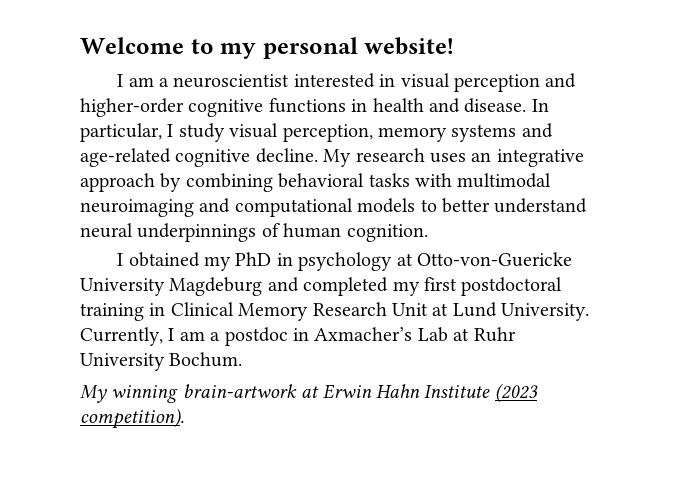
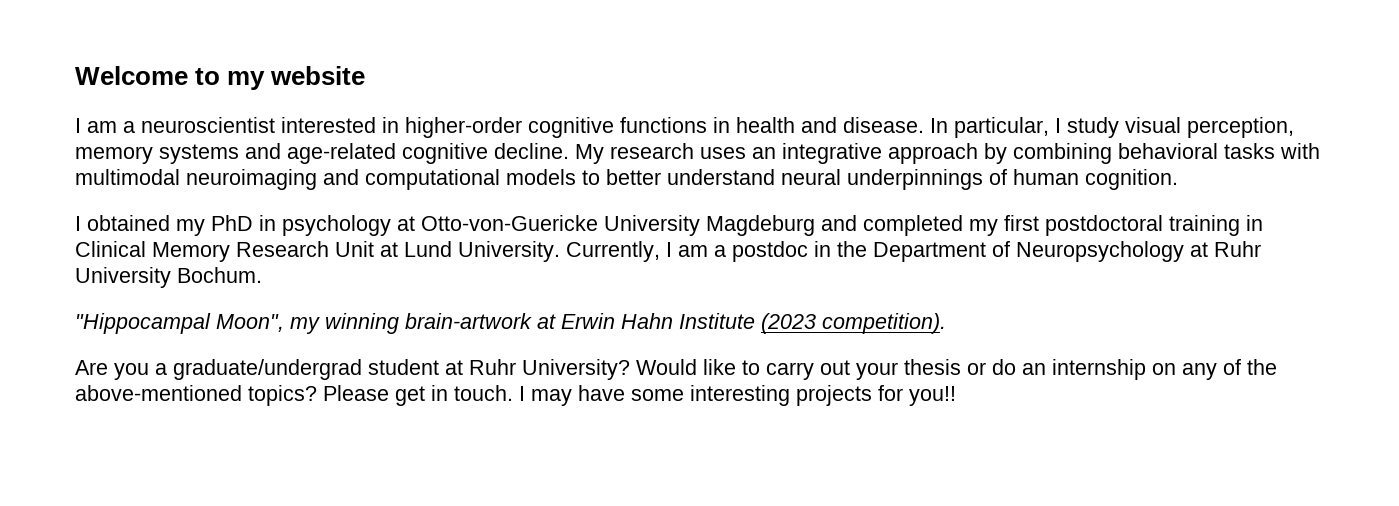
- Welcome to my personal website!
+ Welcome to my website
- I am a neuroscientist interested in visual perception and higher-order cognitive functions in health and disease.
+ I am a neuroscientist interested in higher-order cognitive functions in health and disease.
- Currently, I am a postdoc in Axmacher’s Lab at Ruhr University Bochum.
+ Currently, I am a postdoc in the Department of Neuropsychology at Ruhr University Bochum.
- My winning brain-artwork at Erwin Hahn Institute (2023 competition).
+ "Hippocampal Moon", my winning brain-artwork at Erwin Hahn Institute (2023 competition).
+ Are you a graduate/undergrad student at Ruhr University? Would like to carry out your thesis or do an internship on any of the above-mentioned topics? Please get in touch. I may have some interesting projects for you!!

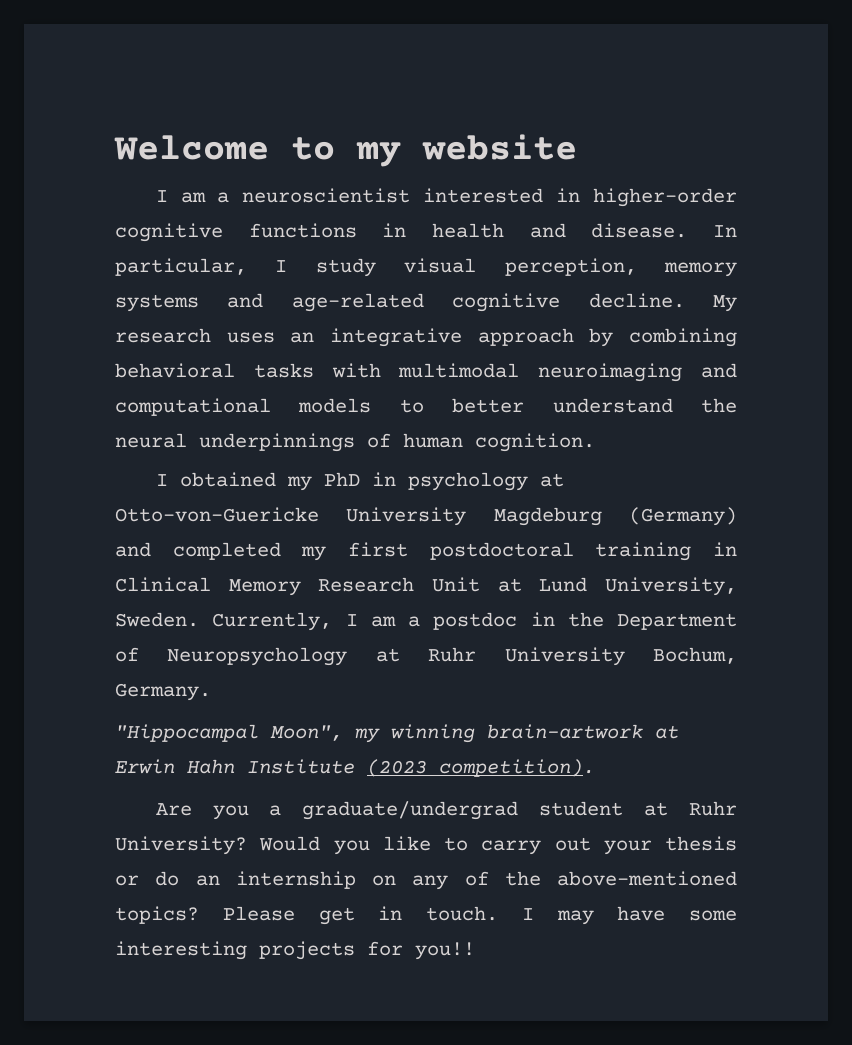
- My research uses an integrative approach by combining behavioral tasks with multimodal neuroimaging and computational models to better understand neural underpinnings of human cognition.
+ My research uses an integrative approach by combining behavioral tasks with multimodal neuroimaging and computational models to better understand the neural underpinnings of human cognition.
- I obtained my PhD in psychology at Otto-von-Guericke University Magdeburg and completed my first postdoctoral training in Clinical Memory Research Unit at Lund University.
+ I obtained my PhD in psychology at Otto-von-Guericke University Magdeburg (Germany) and completed my first postdoctoral training in Clinical Memory Research Unit at Lund University, Sweden.
- Currently, I am a postdoc in the Department of Neuropsychology at Ruhr University Bochum.
+ Currently, I am a postdoc in the Department of Neuropsychology at Ruhr University Bochum, Germany.
- Would like to carry out your thesis or do an internship on any of the above-mentioned topics?
+ Would you like to carry out your thesis or do an internship on any of the above-mentioned topics?

